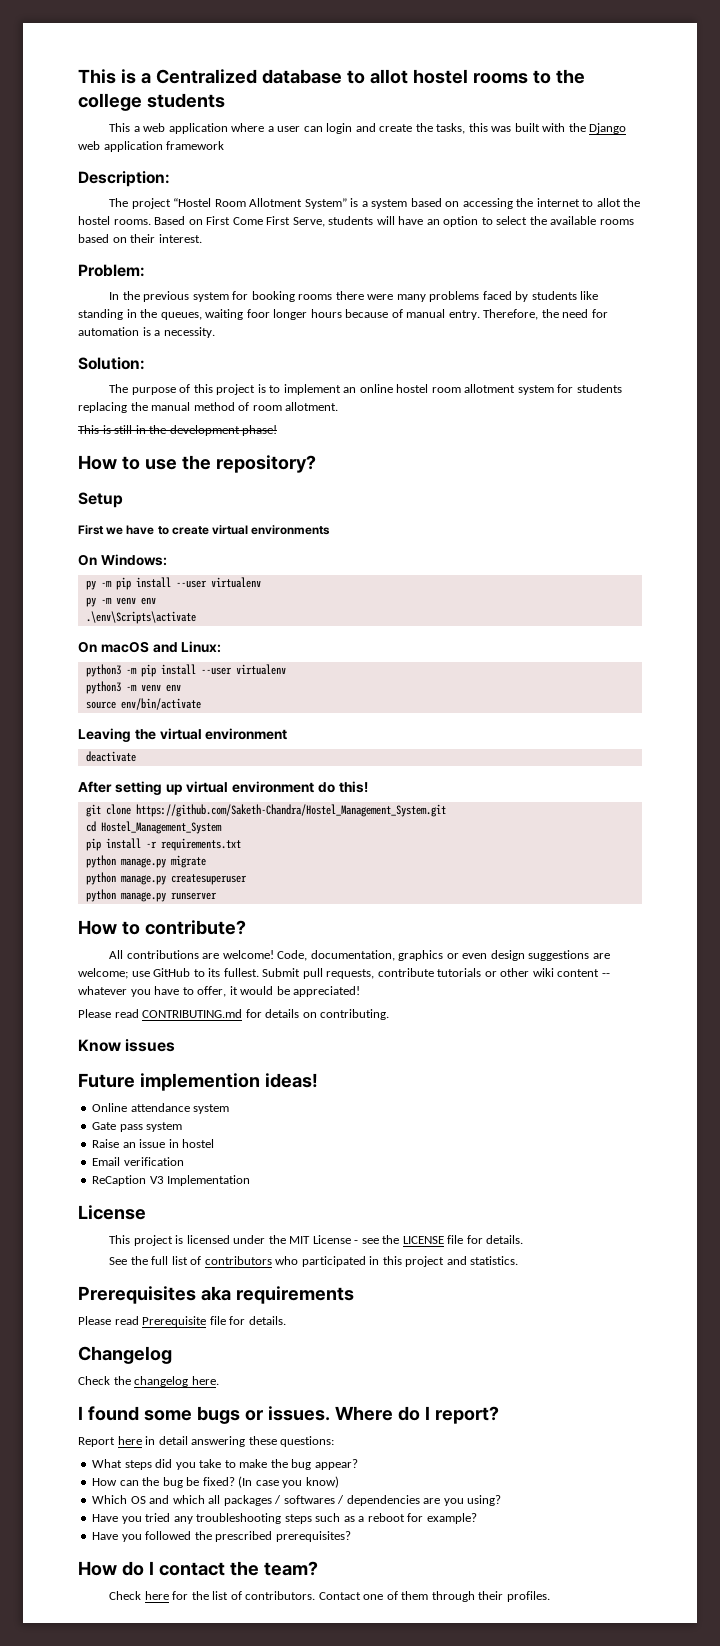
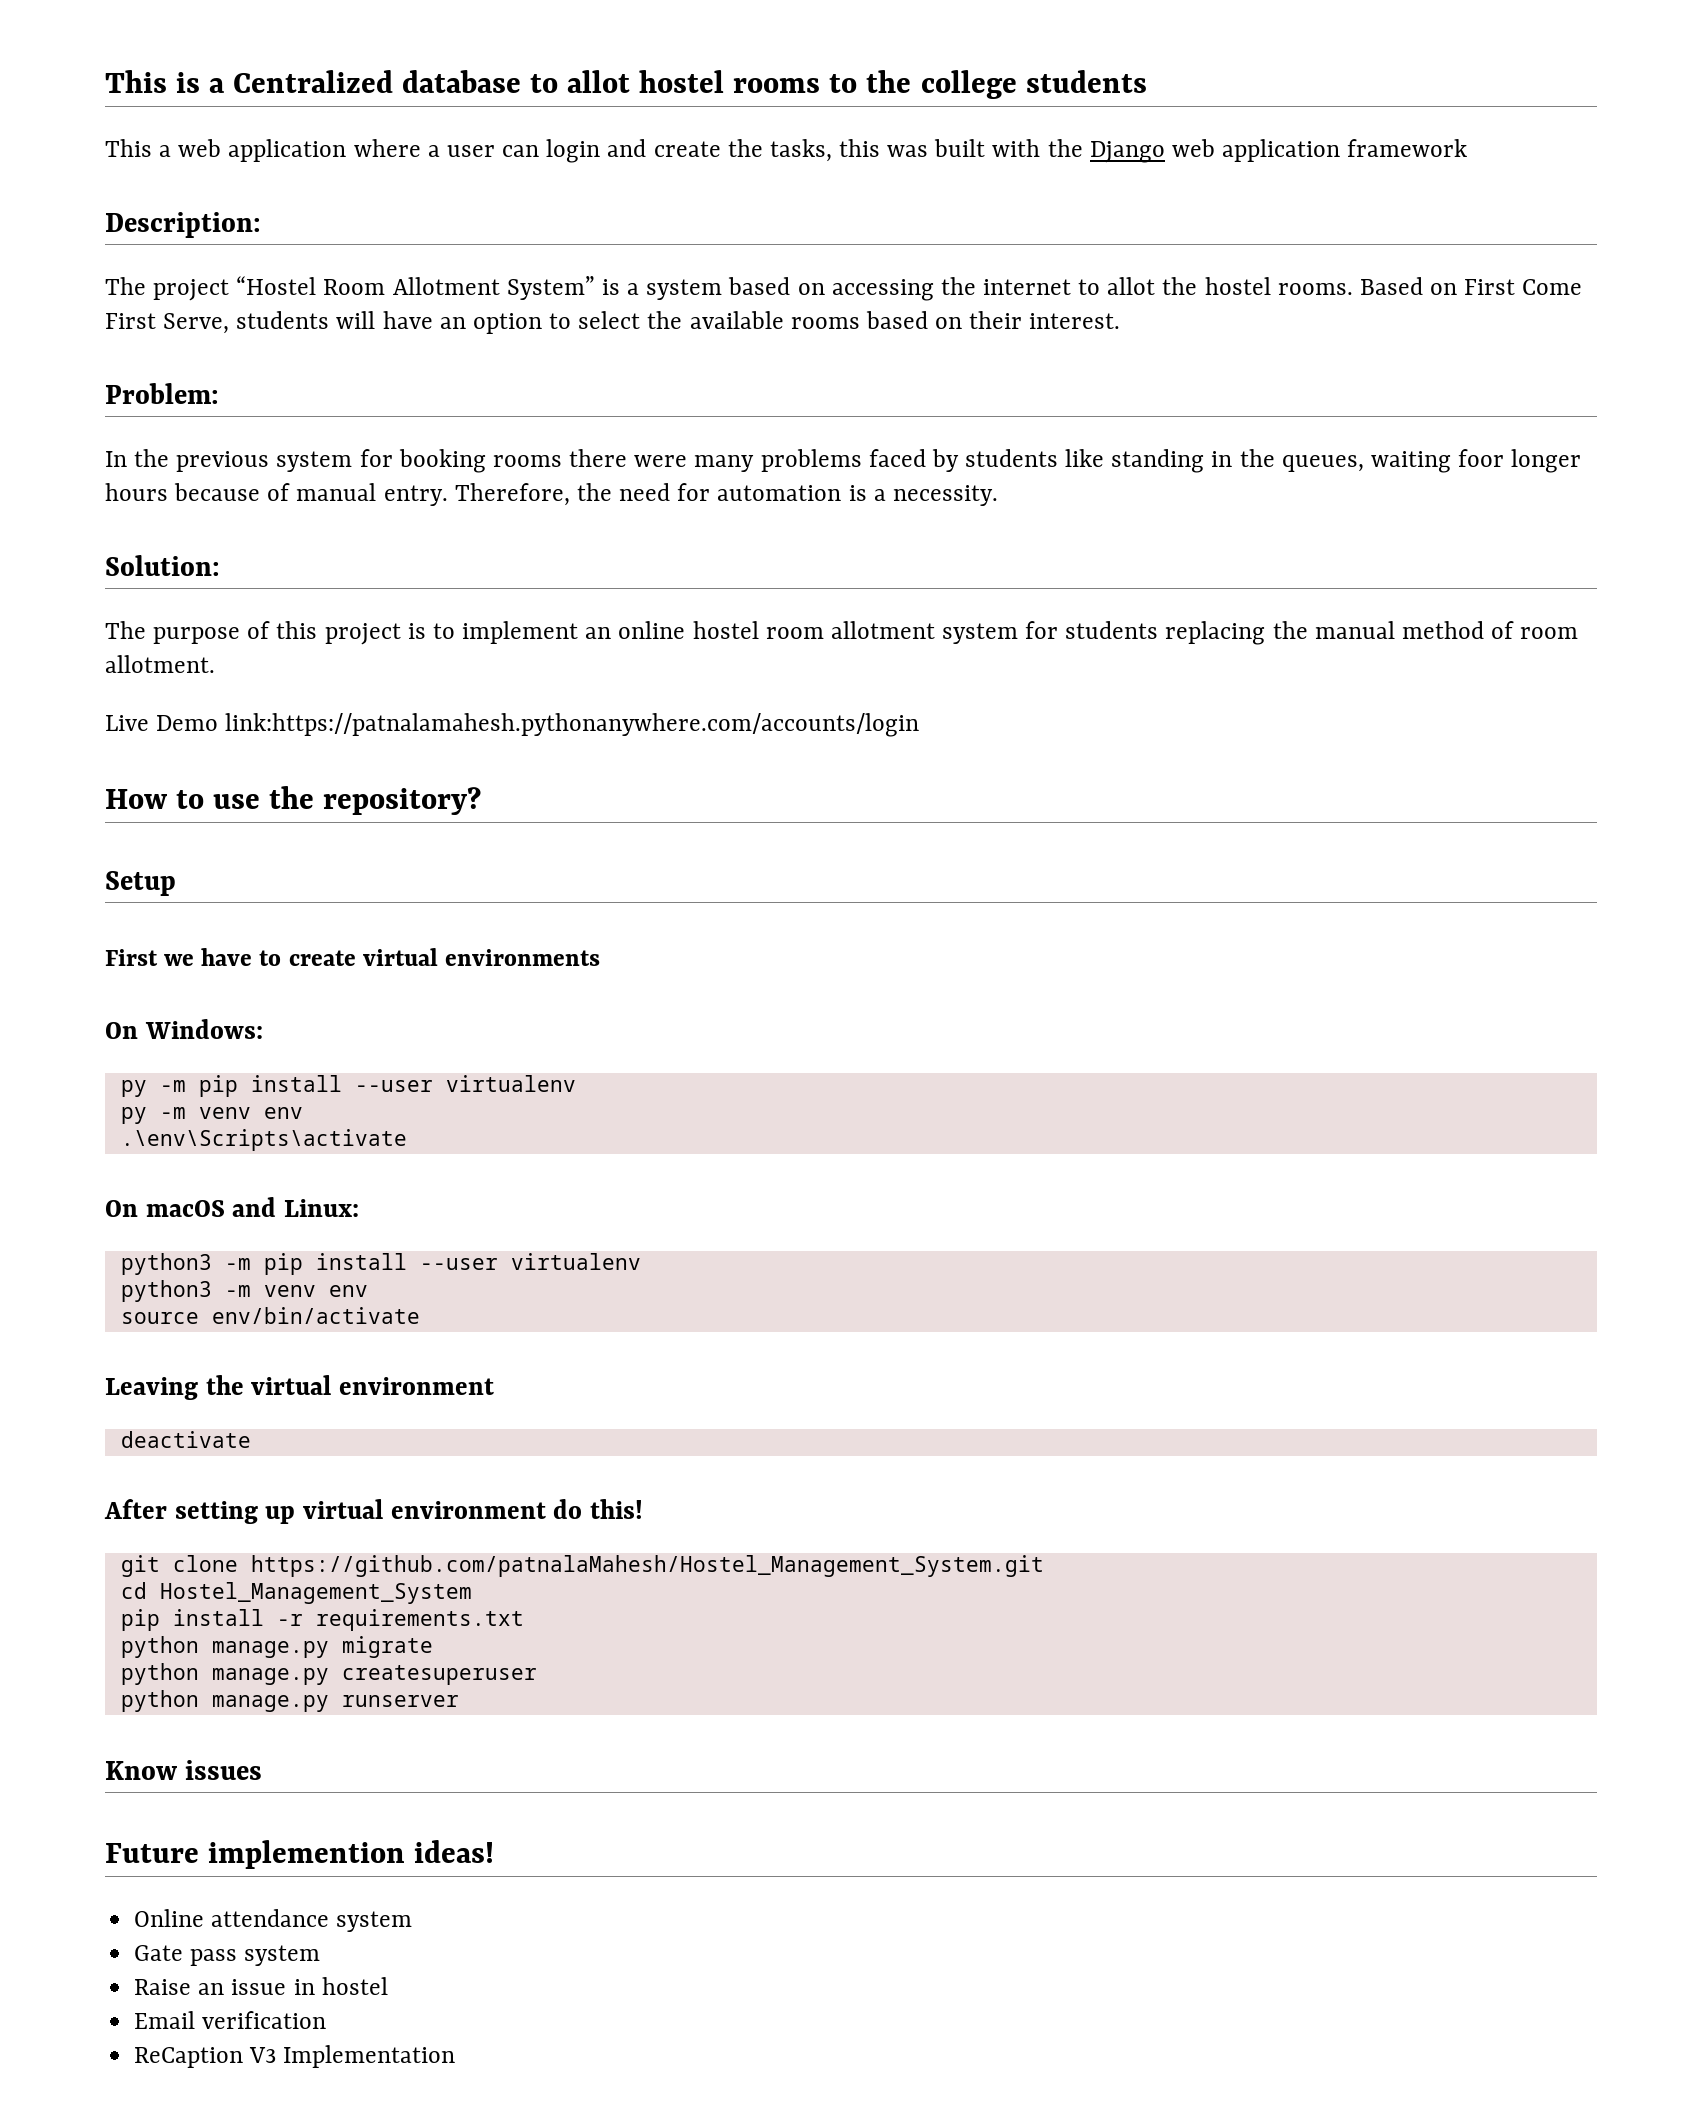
- This is still in the development phase!
+ Live Demo link:https://patnalamahesh.pythonanywhere.com/accounts/login
- git clone https://github.com/Saketh-Chandra/Hostel_Management_System.git
+ git clone https://github.com/patnalaMahesh/Hostel_Management_System.git
- How to contribute?
- All contributions are welcome! Code, documentation, graphics or even design suggestions are welcome; use GitHub to its fullest. Submit pull requests, contribute tutorials or other wiki content -- whatever you have to offer, it would be appreciated!
- Please read CONTRIBUTING.md for details on contributing.
  ReCaption V3 Implementation
- License
- This project is licensed under the MIT License - see the LICENSE file for details.
- See the full list of contributors who participated in this project and statistics.
- Prerequisites aka requirements
- Please read Prerequisite file for details.
- Changelog
- Check the changelog here.
- I found some bugs or issues. Where do I report?
- Report here in detail answering these questions:
- What steps did you take to make the bug appear?
- How can the bug be fixed? (In case you know)
- Which OS and which all packages / softwares / dependencies are you using?
- Have you tried any troubleshooting steps such as a reboot for example?
- Have you followed the prescribed prerequisites?
- How do I contact the team?
- Check here for the list of contributors. Contact one of them through their profiles.

